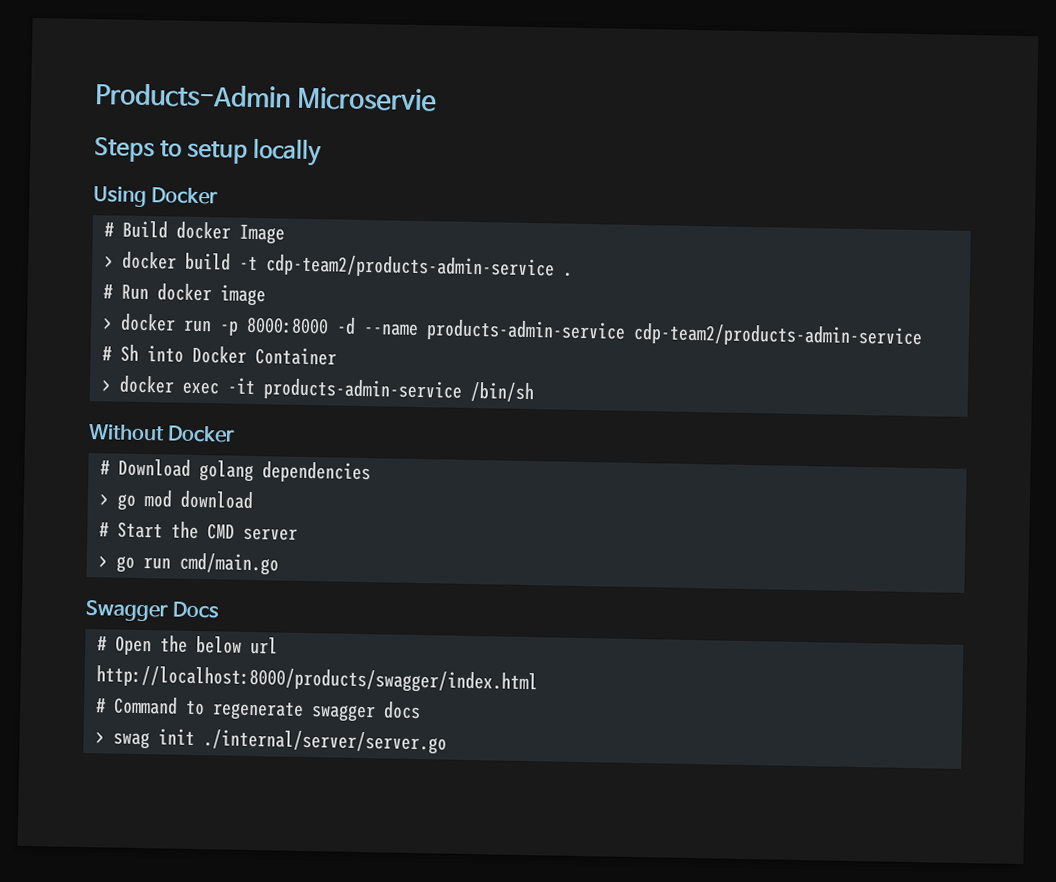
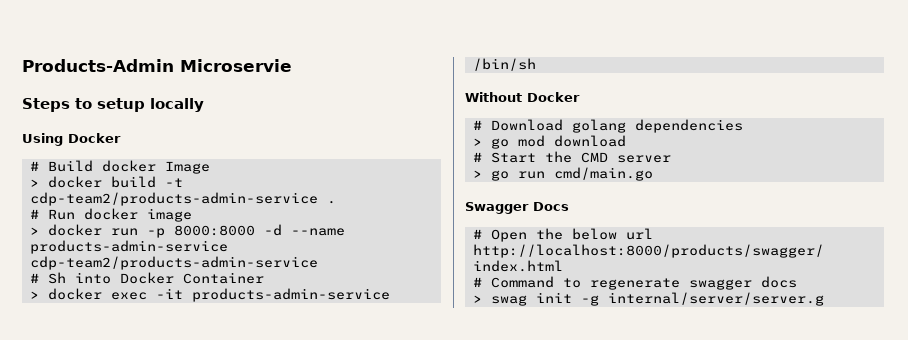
- > swag init ./internal/server/server.go
+ > swag init -g internal/server/server.g

